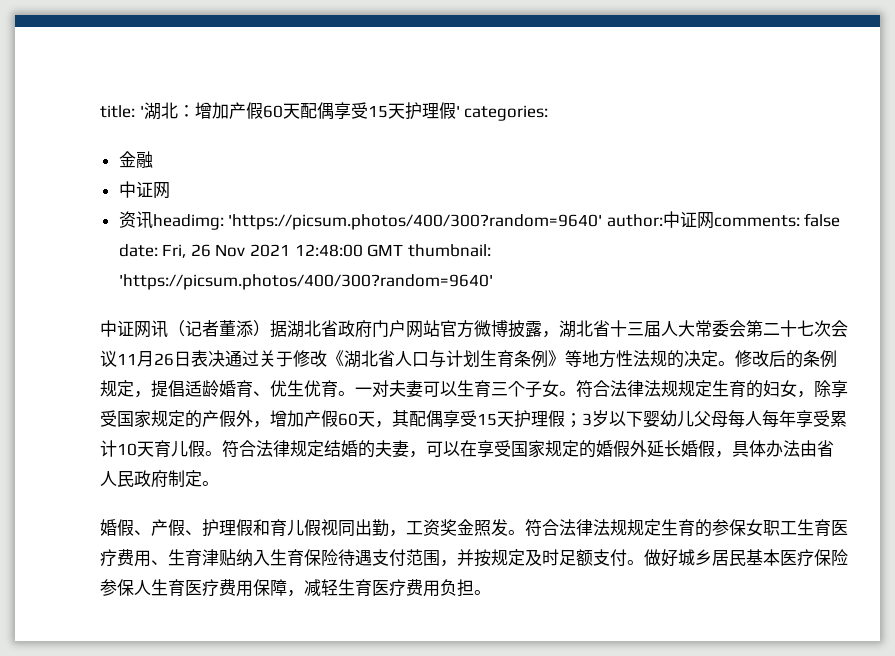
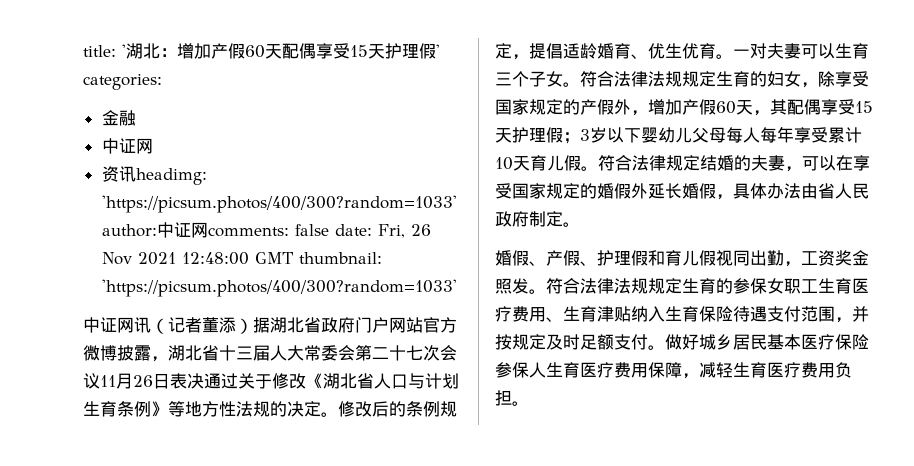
- 资讯headimg: 'https://picsum.photos/400/300?random=9640' author:中证网comments: false date: Fri, 26 Nov 2021 12:48:00 GMT thumbnail: 'https://picsum.photos/400/300?random=9640'
+ 资讯headimg: 'https://picsum.photos/400/300?random=1033' author:中证网comments: false date: Fri, 26 Nov 2021 12:48:00 GMT thumbnail: 'https://picsum.photos/400/300?random=1033'

